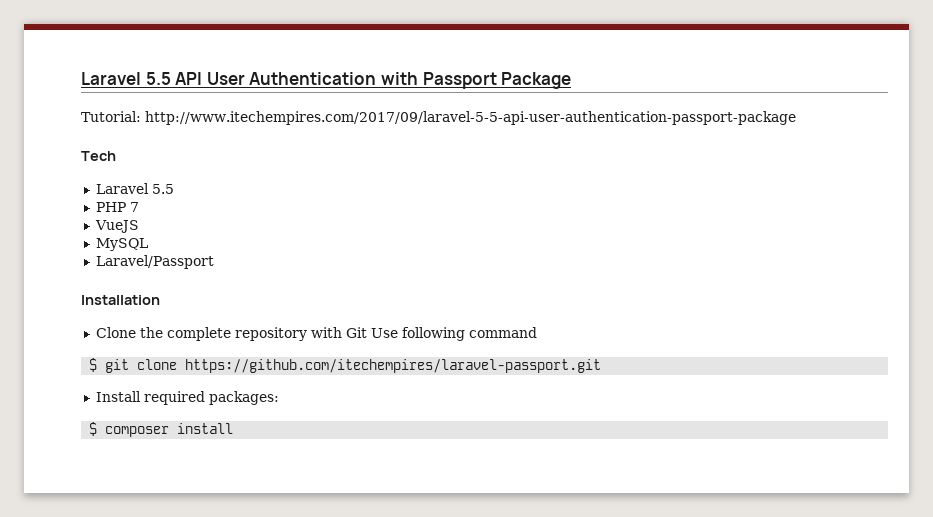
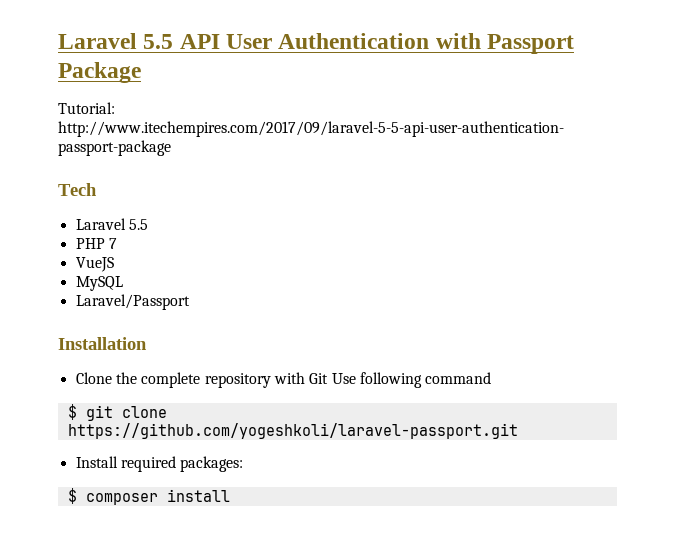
- $ git clone https://github.com/itechempires/laravel-passport.git
+ $ git clone https://github.com/yogeshkoli/laravel-passport.git

